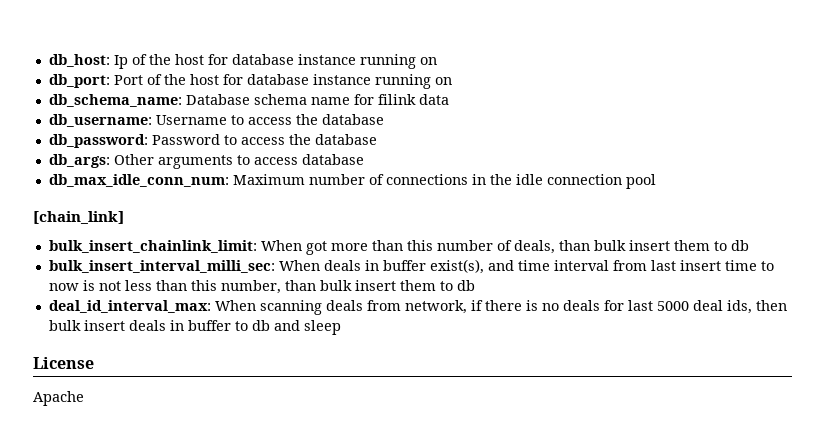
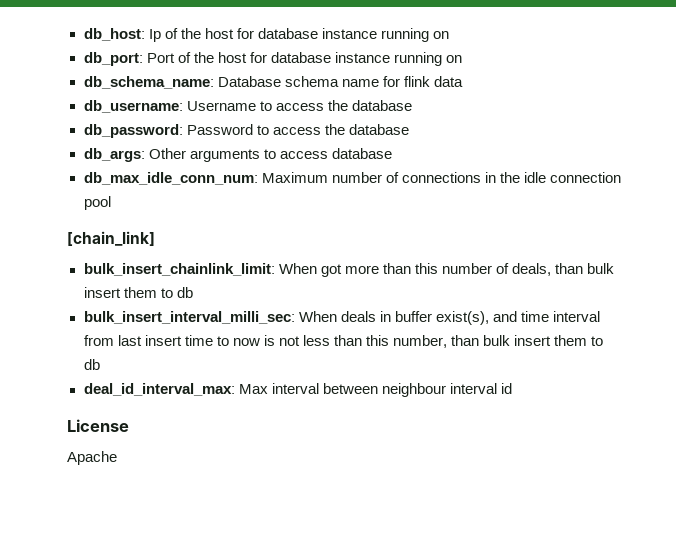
- db_schema_name: Database schema name for filink data
+ db_schema_name: Database schema name for flink data
- deal_id_interval_max: When scanning deals from network, if there is no deals for last 5000 deal ids, then bulk insert deals in buffer to db and sleep
+ deal_id_interval_max: Max interval between neighbour interval id

